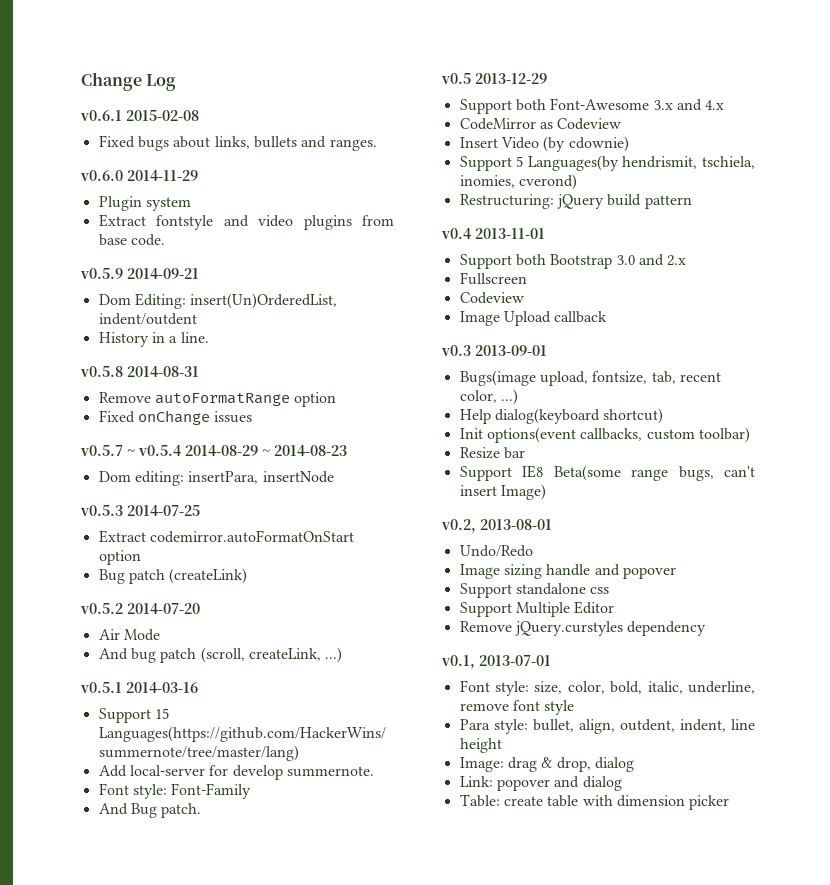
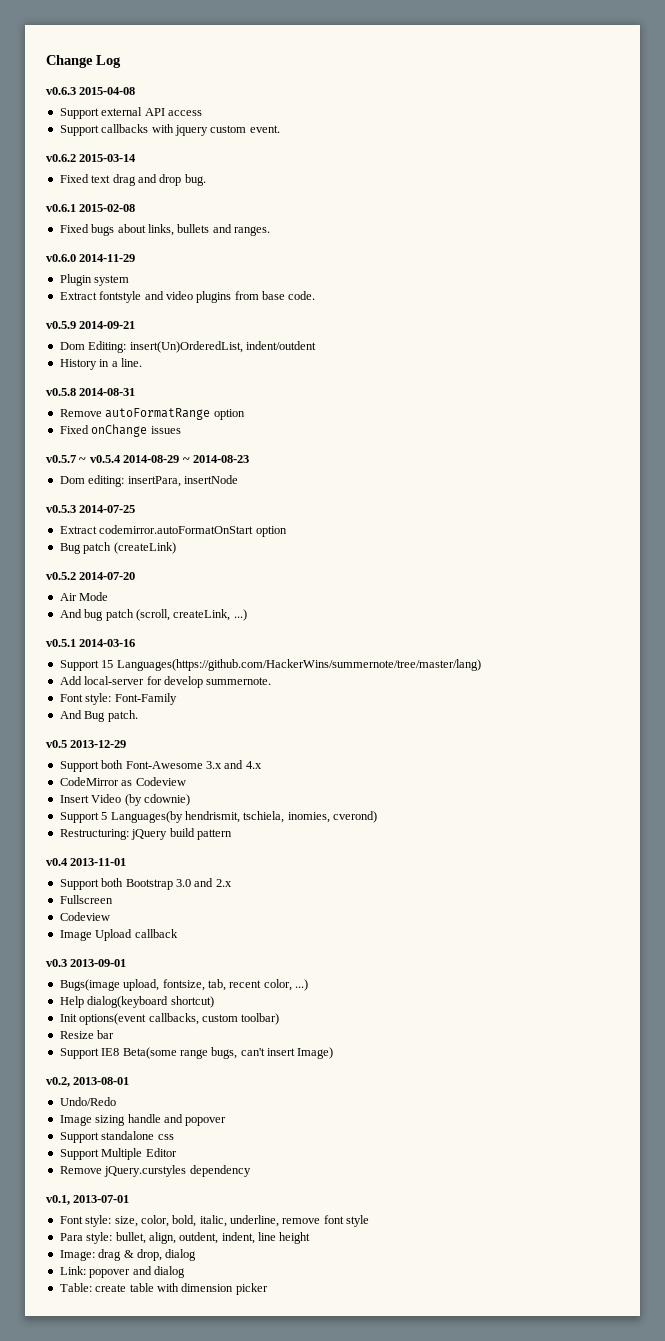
+ v0.6.3 2015-04-08
+ Support external API access
+ Support callbacks with jquery custom event.
+ v0.6.2 2015-03-14
+ Fixed text drag and drop bug.

